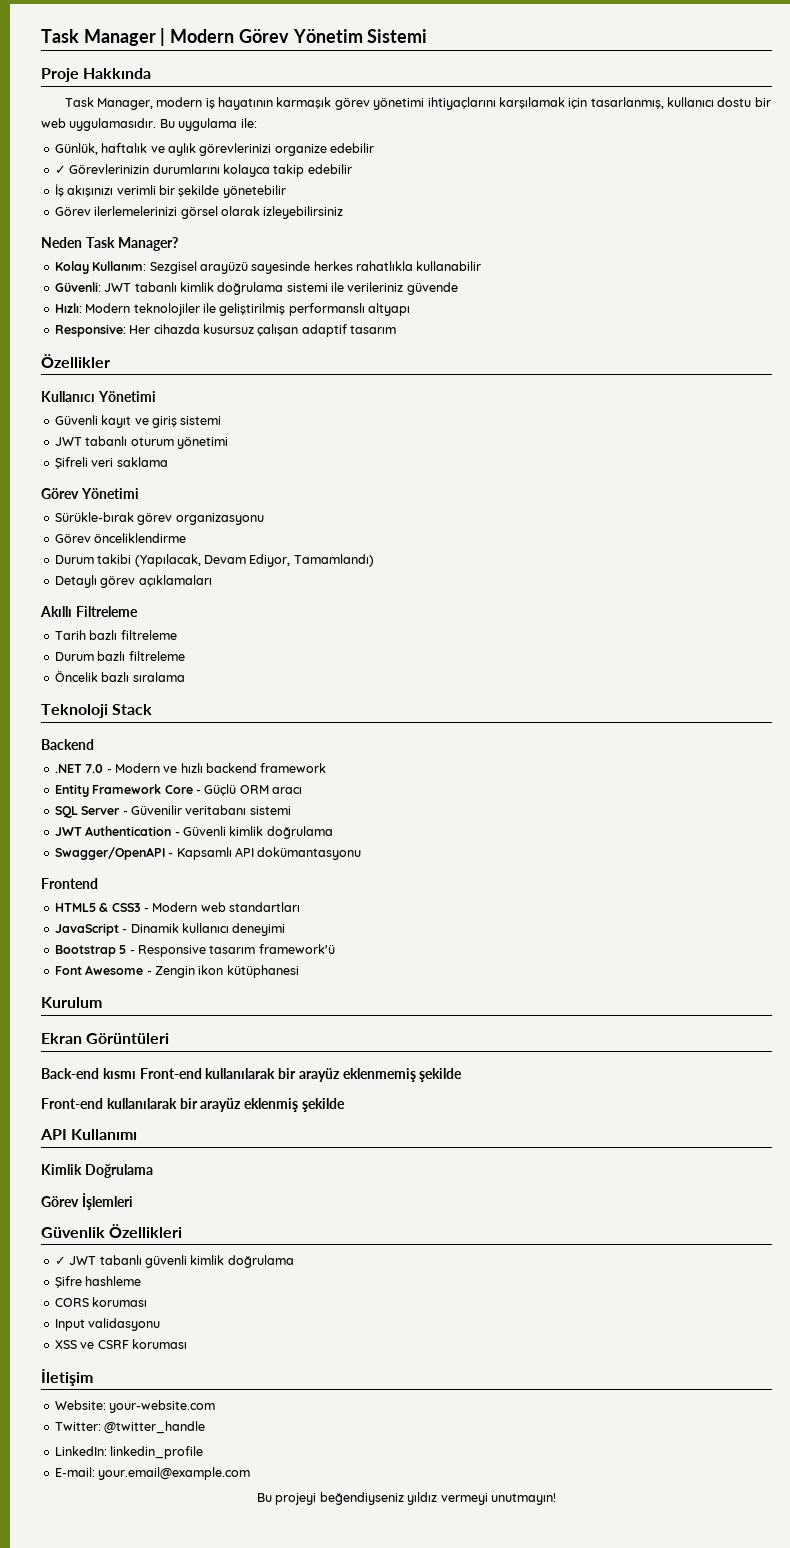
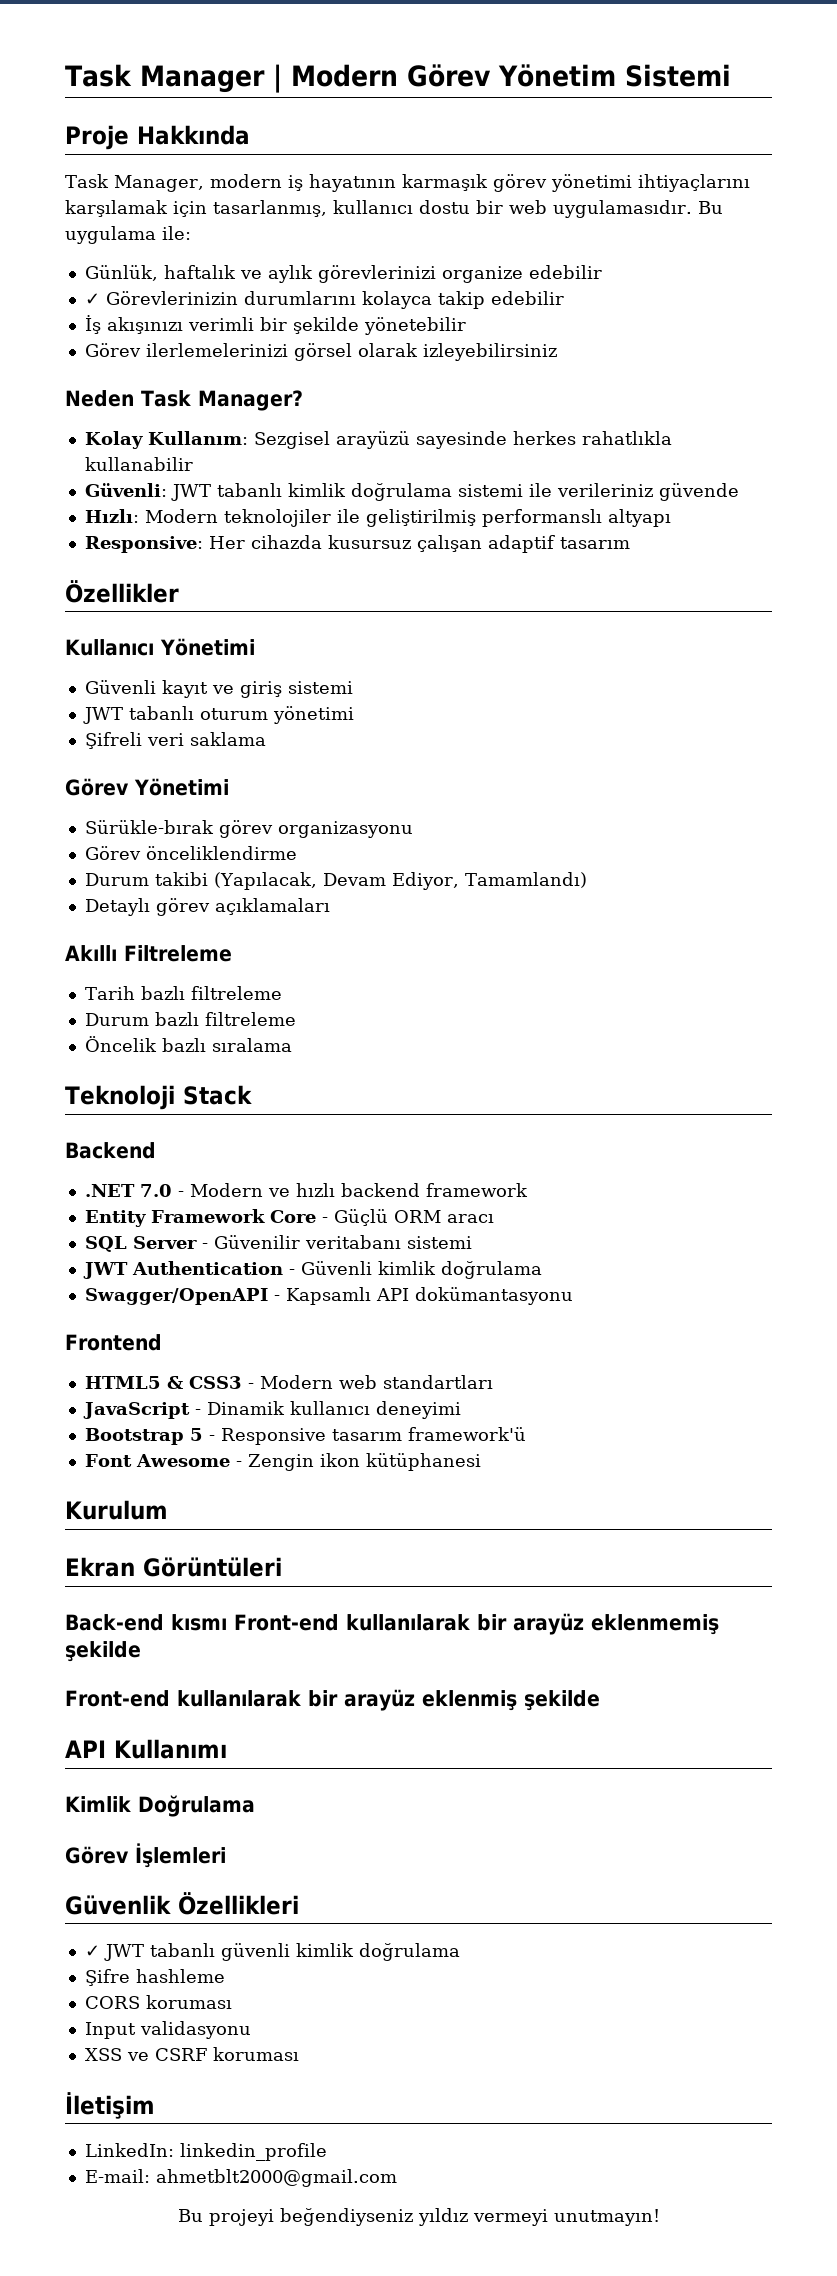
- Website: your-website.com
- Twitter: @twitter_handle
- E-mail: your.email@example.com
+ E-mail: ahmetblt2000@gmail.com

